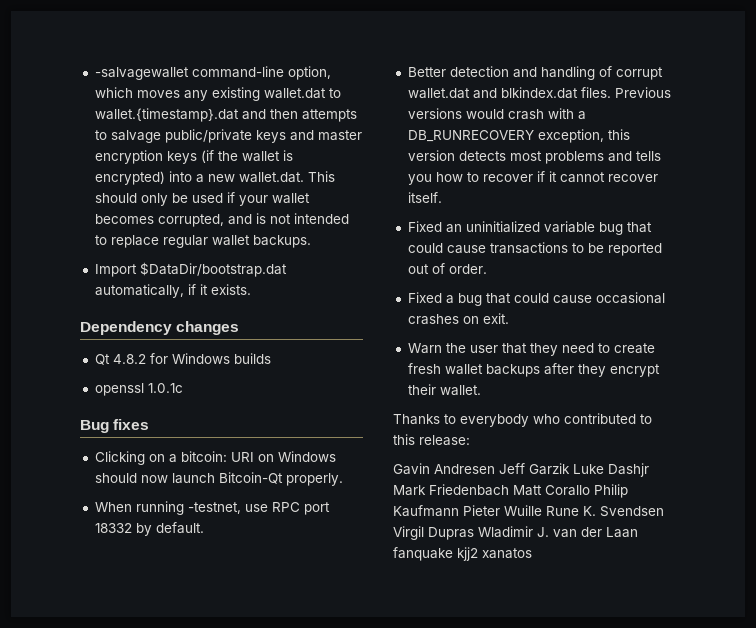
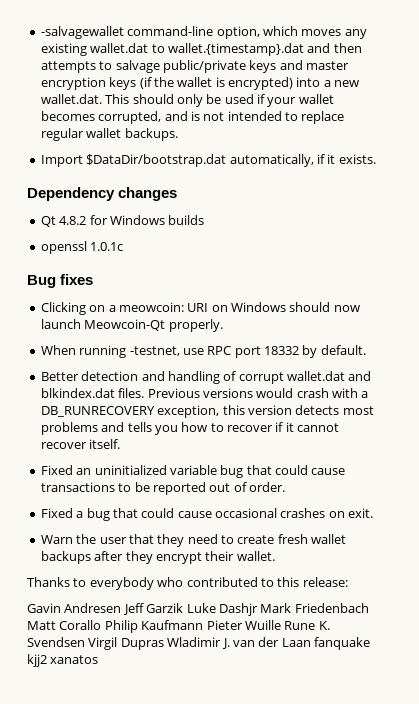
- Clicking on a bitcoin: URI on Windows should now launch Bitcoin-Qt properly.
+ Clicking on a meowcoin: URI on Windows should now launch Meowcoin-Qt properly.

